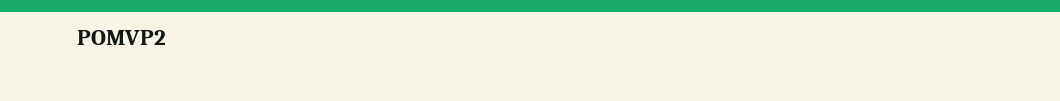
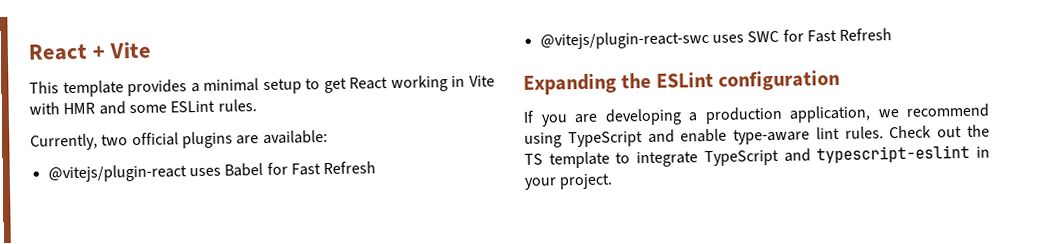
- POMVP2
+ React + Vite
+ This template provides a minimal setup to get React working in Vite with HMR and some ESLint rules.
+ Currently, two official plugins are available:
+ @vitejs/plugin-react uses Babel for Fast Refresh
+ @vitejs/plugin-react-swc uses SWC for Fast Refresh
+ Expanding the ESLint configuration
+ If you are developing a production application, we recommend using TypeScript and enable type-aware lint rules. Check out the TS template to integrate TypeScript and typescript-eslint in your project.

